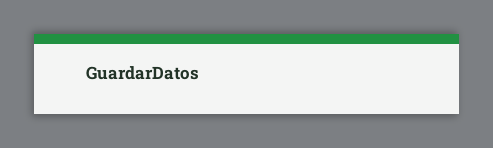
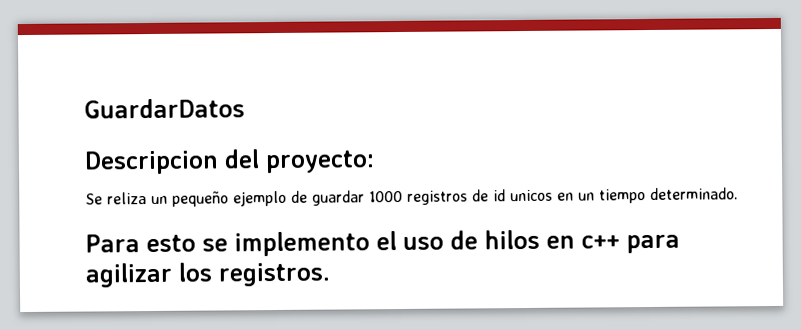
+ Descripcion del proyecto:
+ Se reliza un pequeño ejemplo de guardar 1000 registros de id unicos en un tiempo determinado.
+ Para esto se implemento el uso de hilos en c++ para agilizar los registros.

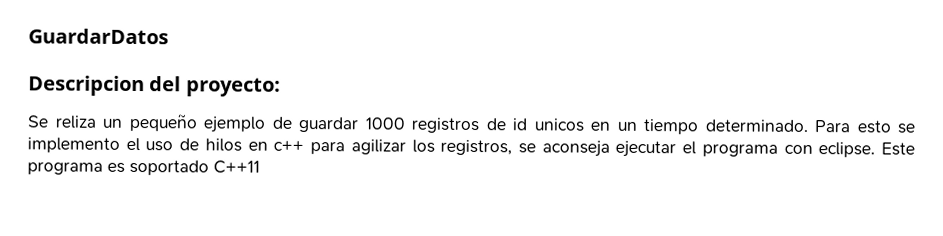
- Se reliza un pequeño ejemplo de guardar 1000 registros de id unicos en un tiempo determinado.
- Para esto se implemento el uso de hilos en c++ para agilizar los registros.
+ Se reliza un pequeño ejemplo de guardar 1000 registros de id unicos en un tiempo determinado. Para esto se implemento el uso de hilos en c++ para agilizar los registros, se aconseja ejecutar el programa con eclipse. Este programa es soportado C++11

